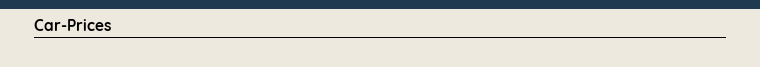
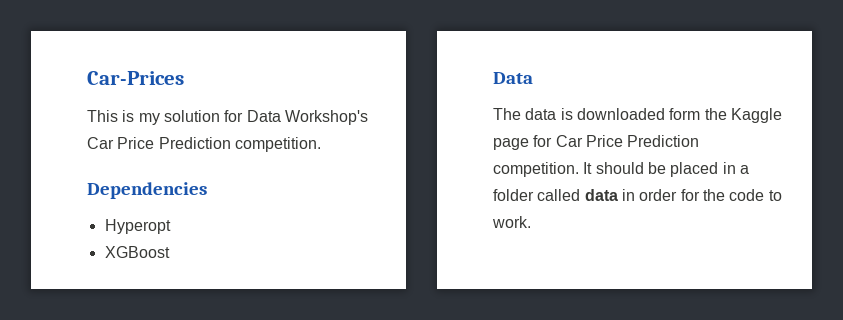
+ This is my solution for Data Workshop's Car Price Prediction competition.
+ Dependencies
+ Hyperopt
+ XGBoost
+ Data
+ The data is downloaded form the Kaggle page for Car Price Prediction competition. It should be placed in a folder called data in order for the code to work.

